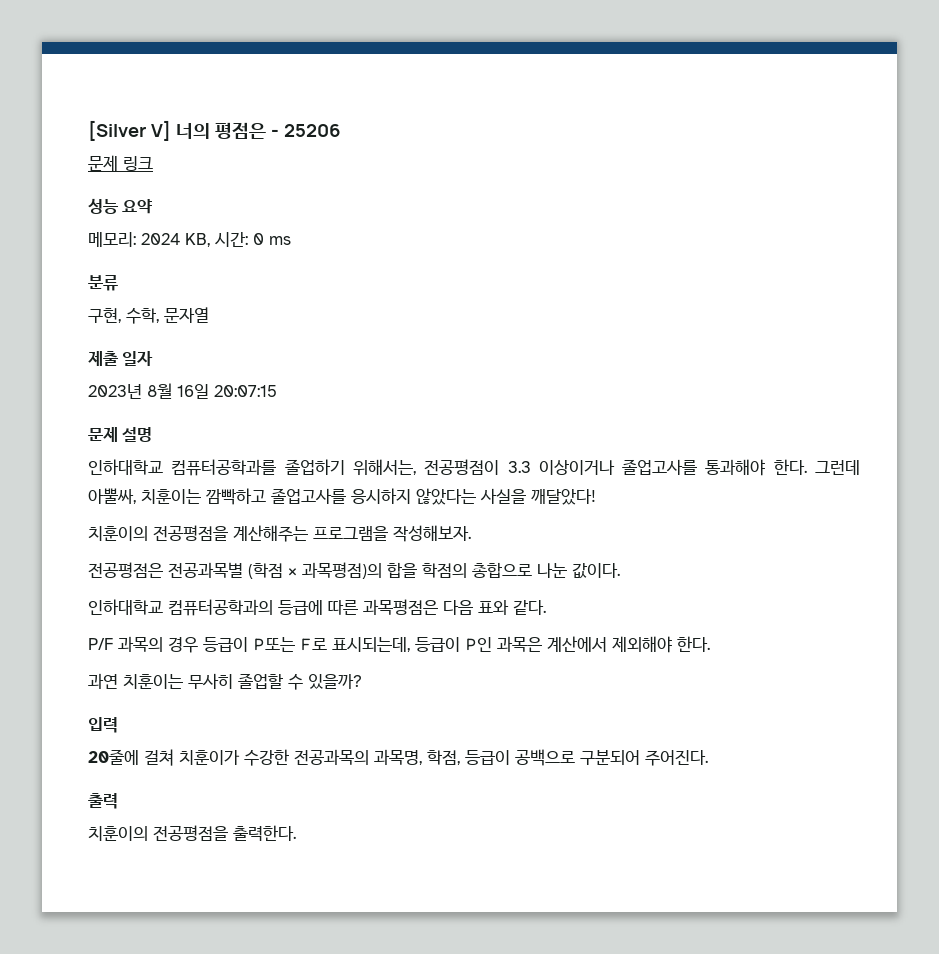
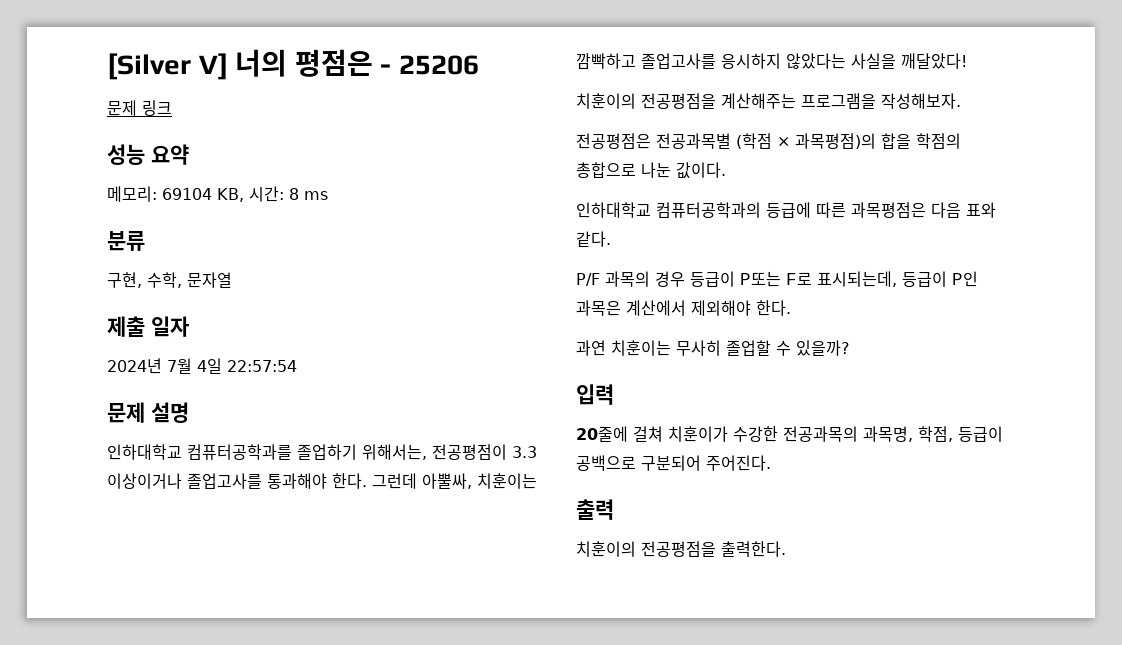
- 메모리: 2024 KB, 시간: 0 ms
+ 메모리: 69104 KB, 시간: 8 ms
- 2023년 8월 16일 20:07:15
+ 2024년 7월 4일 22:57:54

